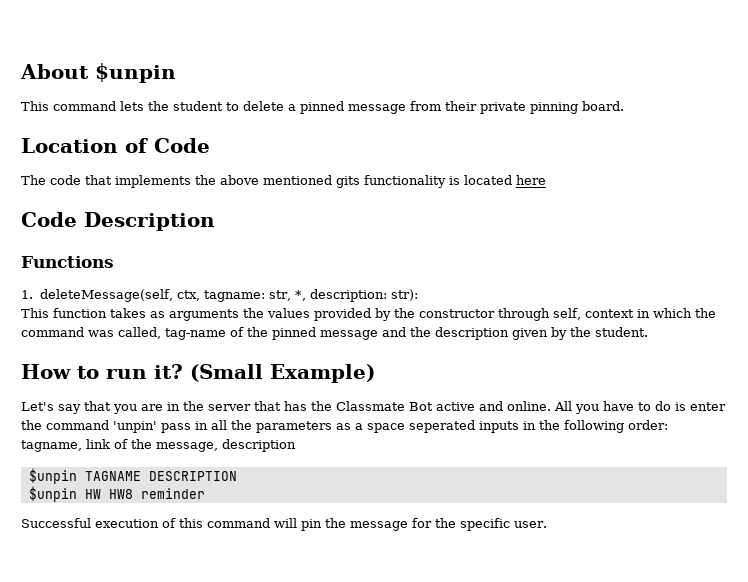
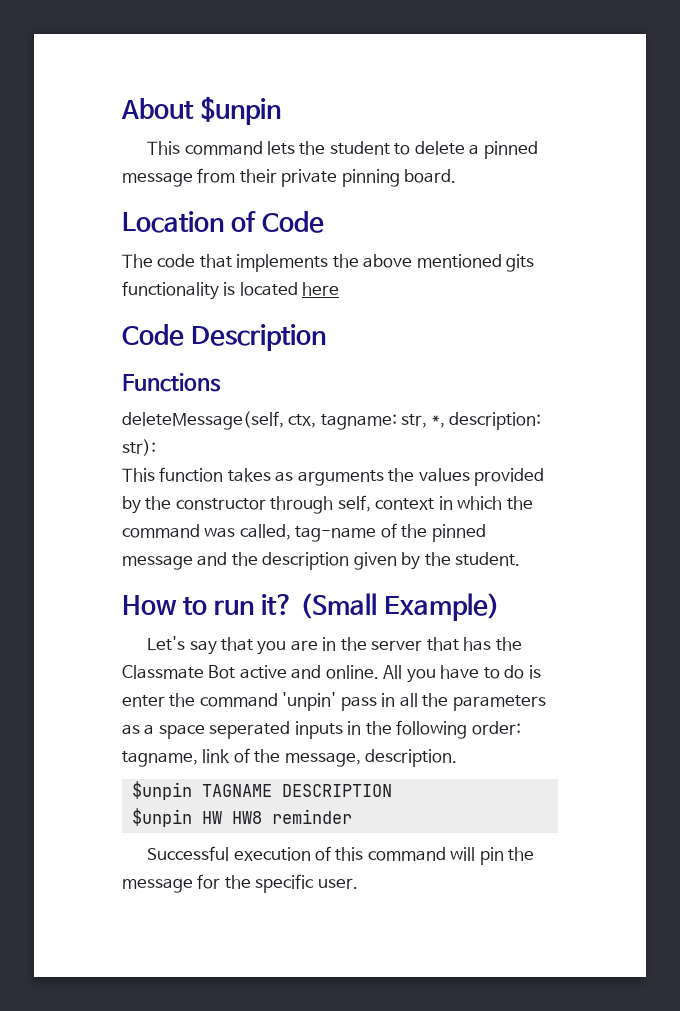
- 1. deleteMessage(self, ctx, tagname: str, *, description: str):
+ deleteMessage(self, ctx, tagname: str, *, description: str):
- All you have to do is enter the command 'unpin' pass in all the parameters as a space seperated inputs in the following order: tagname, link of the message, description
+ All you have to do is enter the command 'unpin' pass in all the parameters as a space seperated inputs in the following order: tagname, link of the message, description.

